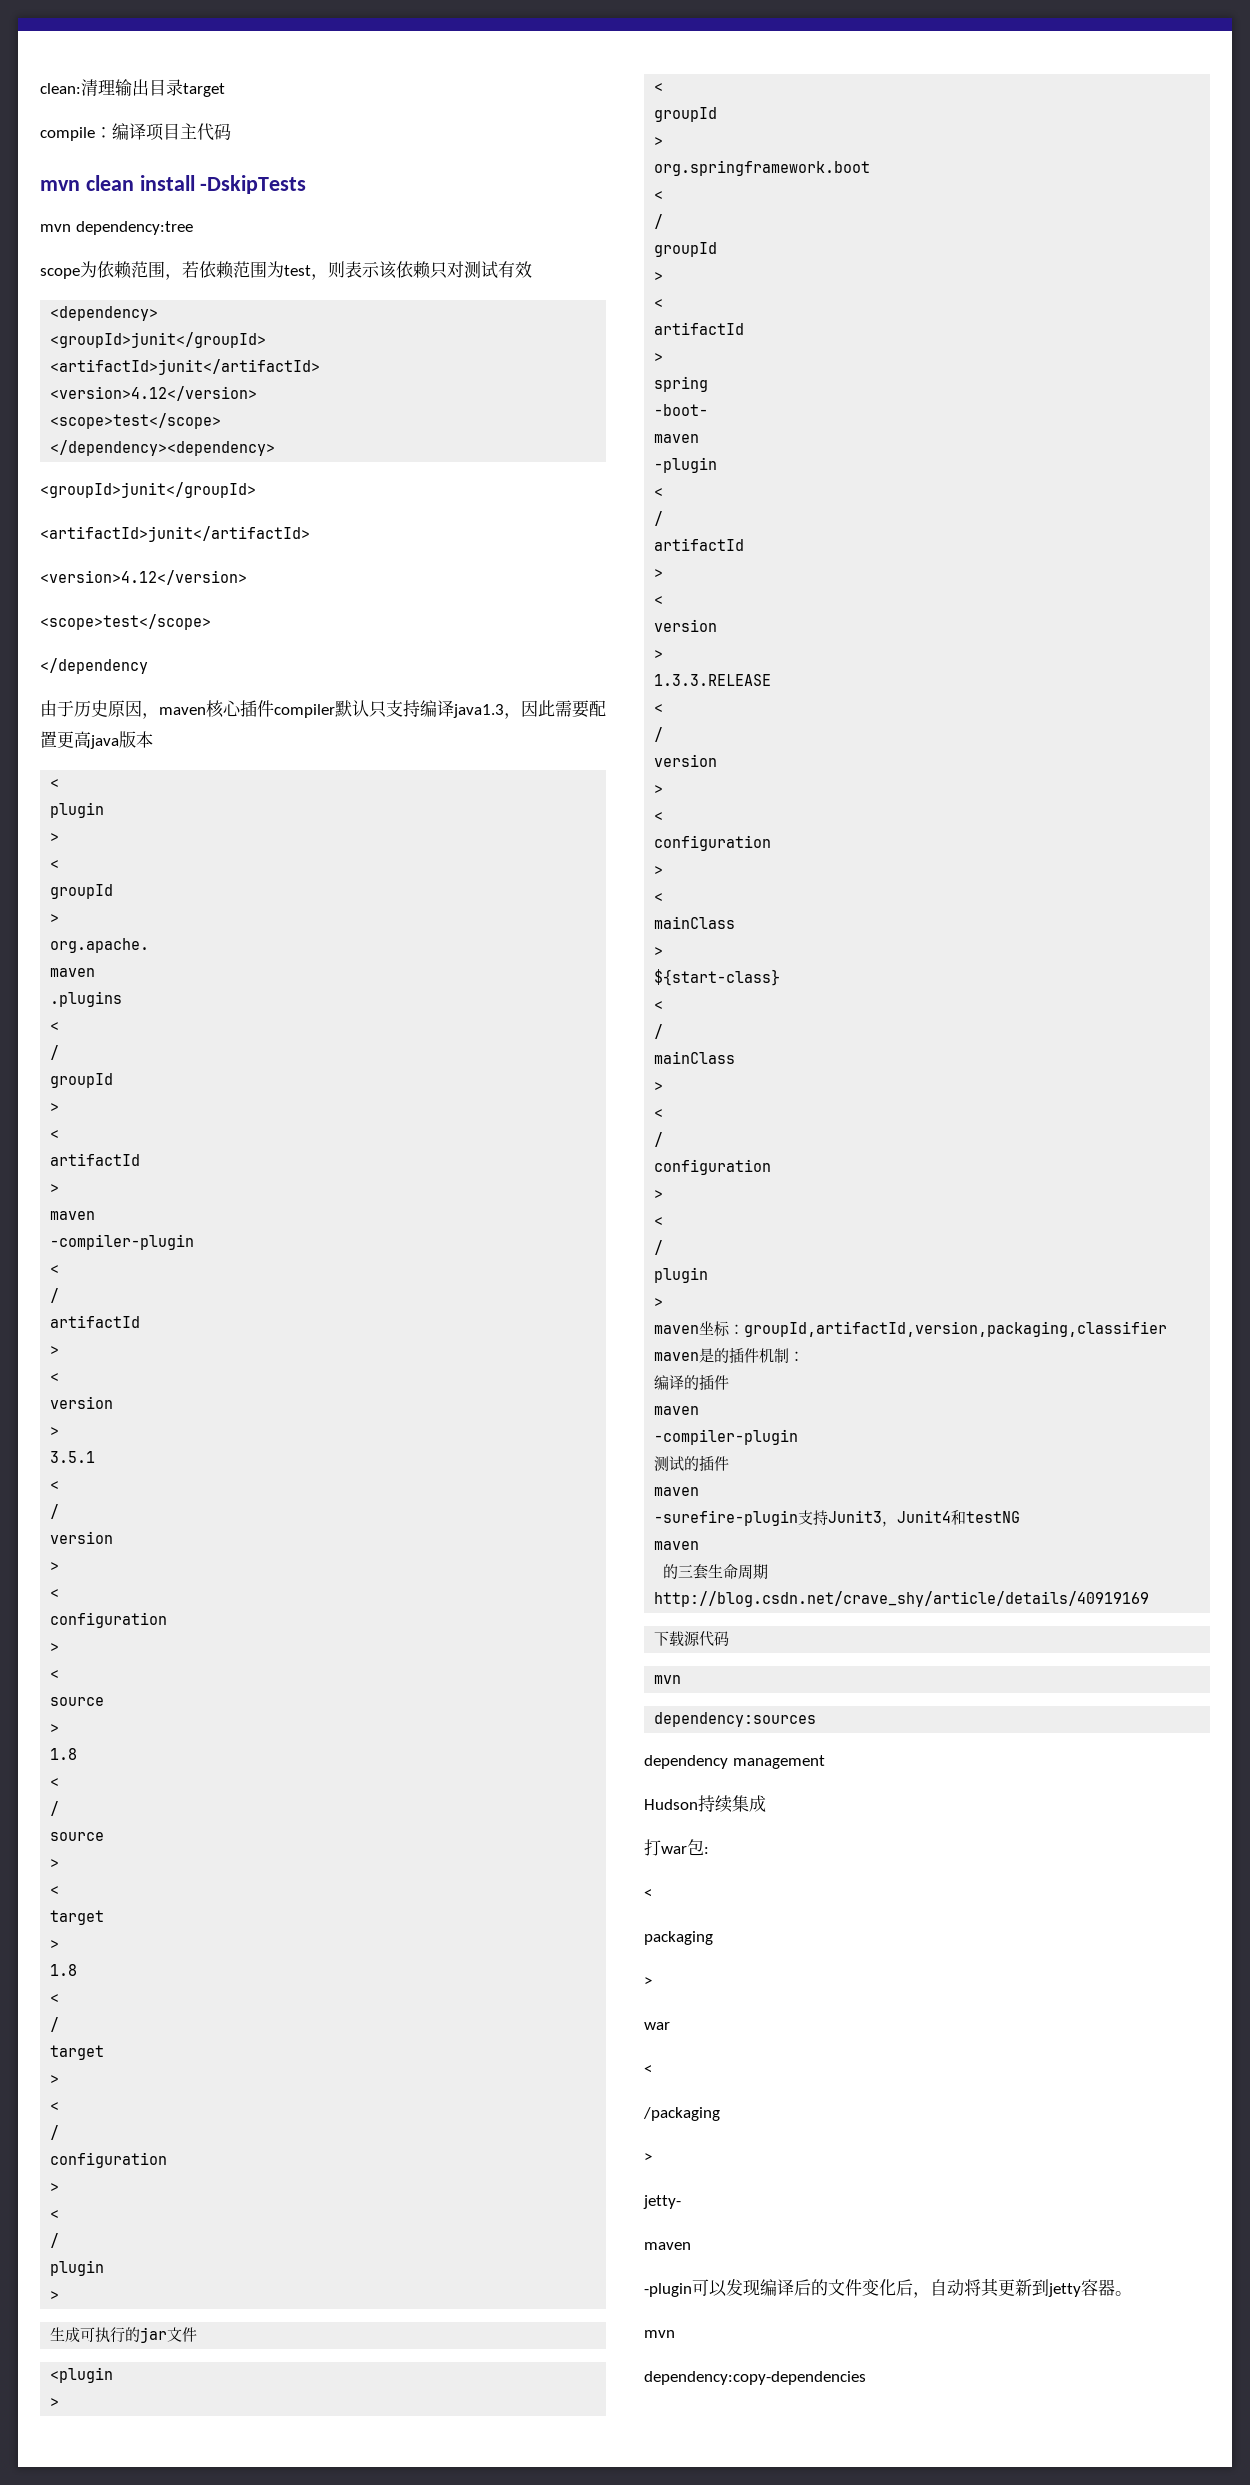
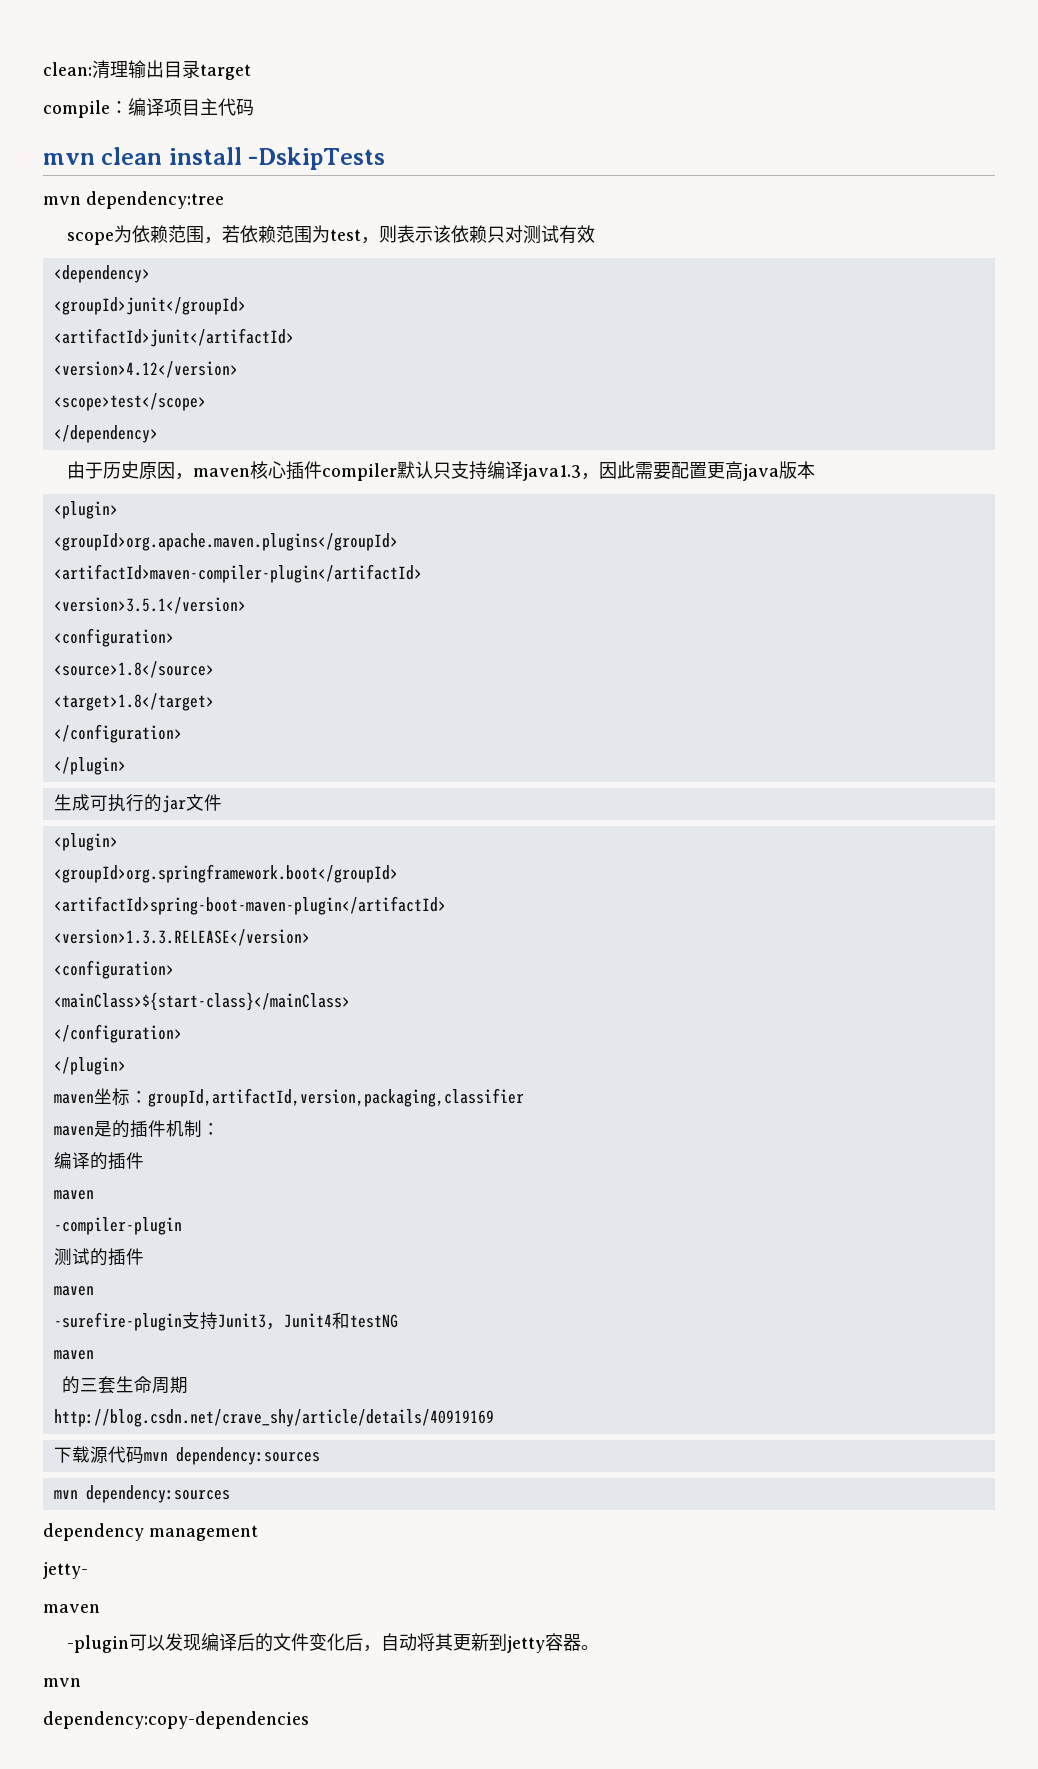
- </dependency><dependency>
- <groupId>junit</groupId>
- <artifactId>junit</artifactId>
- <version>4.12</version>
- <scope>test</scope>
- </dependency
+ </dependency>
  由于历史原因，maven核心插件compiler默认只支持编译java1.3，因此需要配置更高java版本
- <
- plugin
- >
- <
- groupId
- >
- org.apache.
- maven
- .plugins
- <
- /
- groupId
- >
- <
- artifactId
- >
- maven
- -compiler-plugin
- <
- /
- artifactId
- >
- <
- version
- >
- 3.5.1
- <
- /
- version
- >
- <
- configuration
- >
- <
- source
- >
- 1.8
- <
- /
- source
- >
- <
- target
- >
- 1.8
- <
- /
- target
- >
- <
- /
- configuration
- >
- <
- /
- plugin
- >
+ <plugin>
+ <groupId>org.apache.maven.plugins</groupId>
+ <artifactId>maven-compiler-plugin</artifactId>
+ <version>3.5.1</version>
+ <configuration>
+ <source>1.8</source>
+ <target>1.8</target>
+ </configuration>
+ </plugin>
  生成可执行的jar文件
- <plugin
- >
- <
- groupId
- >
- org.springframework.boot
- <
- /
- groupId
- >
- <
- artifactId
- >
- spring
- -boot-
- maven
- -plugin
- <
- /
- artifactId
- >
- <
- version
- >
- 1.3.3.RELEASE
- <
- /
- version
- >
- <
- configuration
- >
- <
- mainClass
- >
- ${start-class}
- <
- /
- mainClass
- >
- <
- /
- configuration
- >
- <
- /
- plugin
- >
+ <plugin>
+ <groupId>org.springframework.boot</groupId>
+ <artifactId>spring-boot-maven-plugin</artifactId>
+ <version>1.3.3.RELEASE</version>
+ <configuration>
+ <mainClass>${start-class}</mainClass>
+ </configuration>
+ </plugin>
- 下载源代码
- mvn
- dependency:sources
+ 下载源代码mvn dependency:sources
+ mvn dependency:sources
- Hudson持续集成
- 打war包:
- <
- packaging
- >
- war
- <
- /packaging
- >

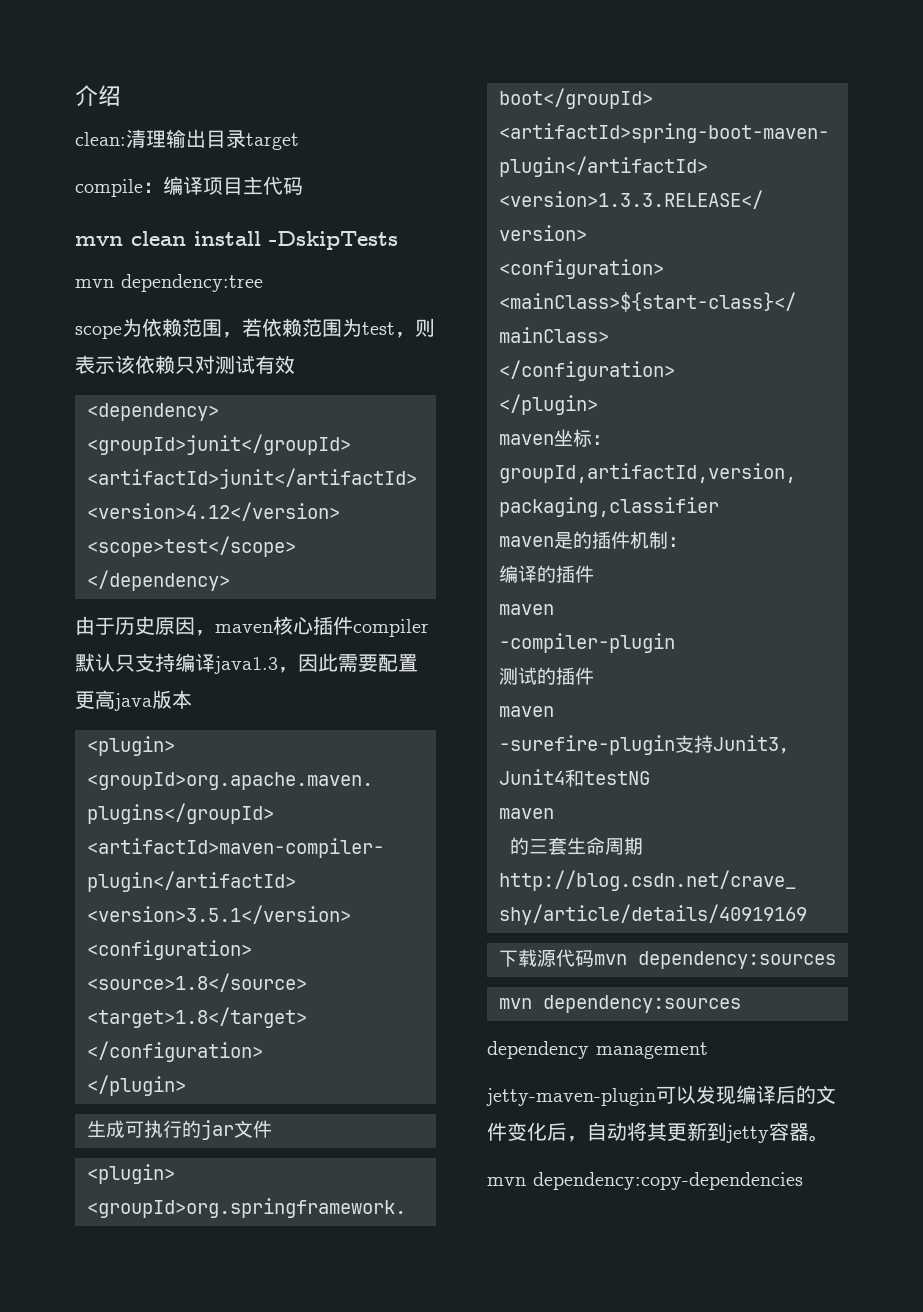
+ 介绍
- jetty-
- maven
- -plugin可以发现编译后的文件变化后，自动将其更新到jetty容器。
- mvn
- dependency:copy-dependencies
+ jetty-maven-plugin可以发现编译后的文件变化后，自动将其更新到jetty容器。
+ mvn dependency:copy-dependencies

